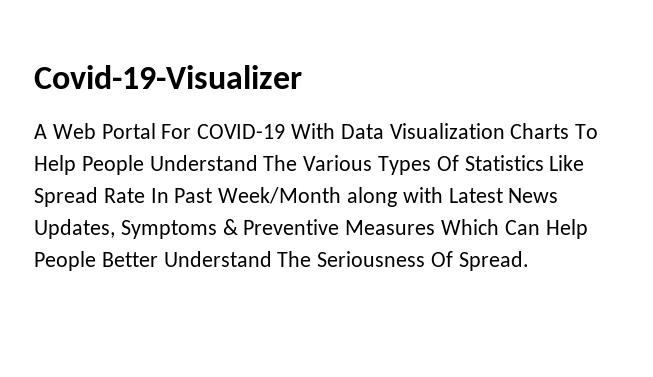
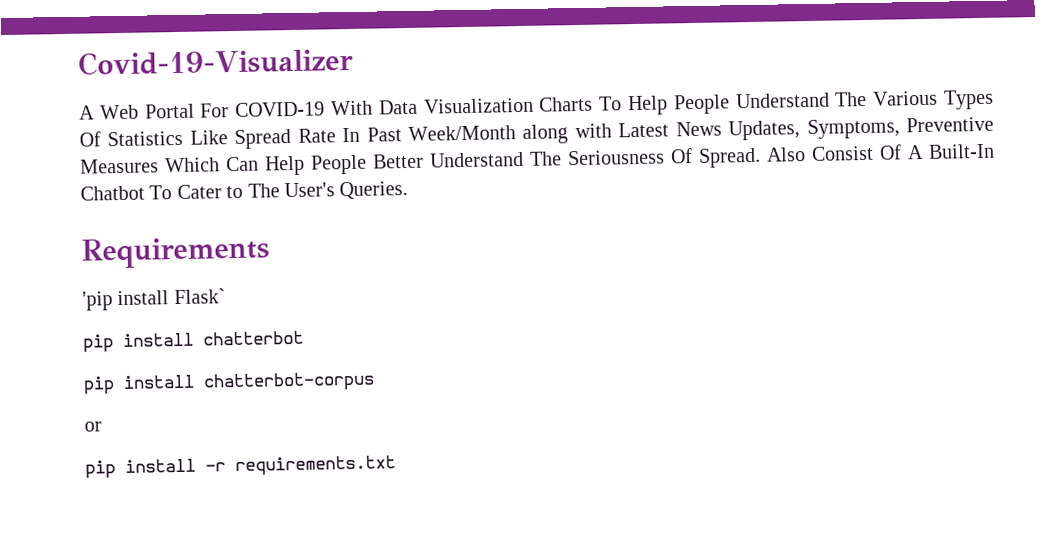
- A Web Portal For COVID-19 With Data Visualization Charts To Help People Understand The Various Types Of Statistics Like Spread Rate In Past Week/Month along with Latest News Updates, Symptoms & Preventive Measures Which Can Help People Better Understand The Seriousness Of Spread.
+ A Web Portal For COVID-19 With Data Visualization Charts To Help People Understand The Various Types Of Statistics Like Spread Rate In Past Week/Month along with Latest News Updates, Symptoms, Preventive Measures Which Can Help People Better Understand The Seriousness Of Spread.
+ Also Consist Of A Built-In Chatbot To Cater to The User's Queries.
+ Requirements
+ 'pip install Flask`
+ pip install chatterbot
+ pip install chatterbot-corpus
+ or
+ pip install -r requirements.txt

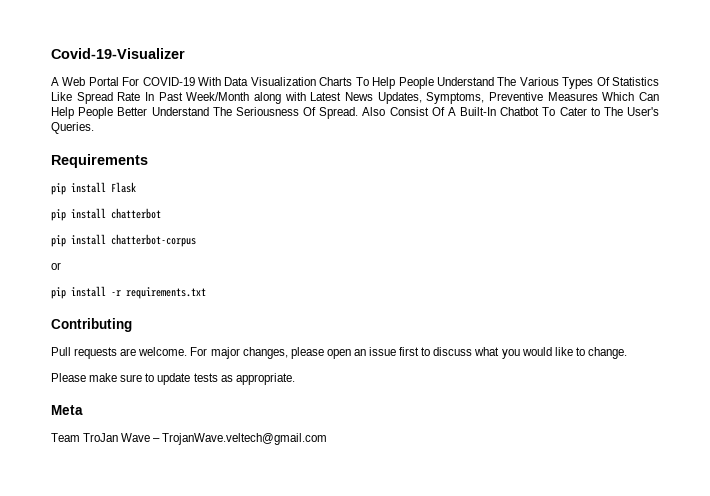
- 'pip install Flask`
+ pip install Flask
+ Contributing
+ Pull requests are welcome. For major changes, please open an issue first to discuss what you would like to change.
+ Please make sure to update tests as appropriate.
+ Meta
+ Team TroJan Wave – TrojanWave.veltech@gmail.com

